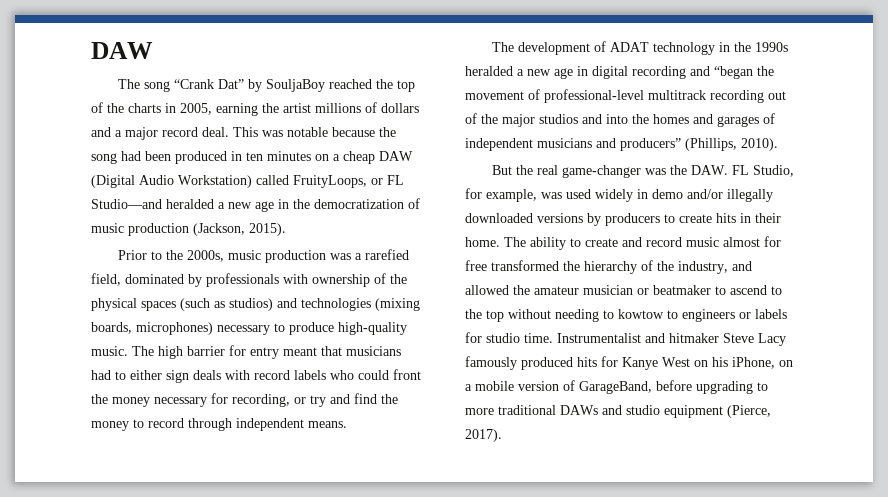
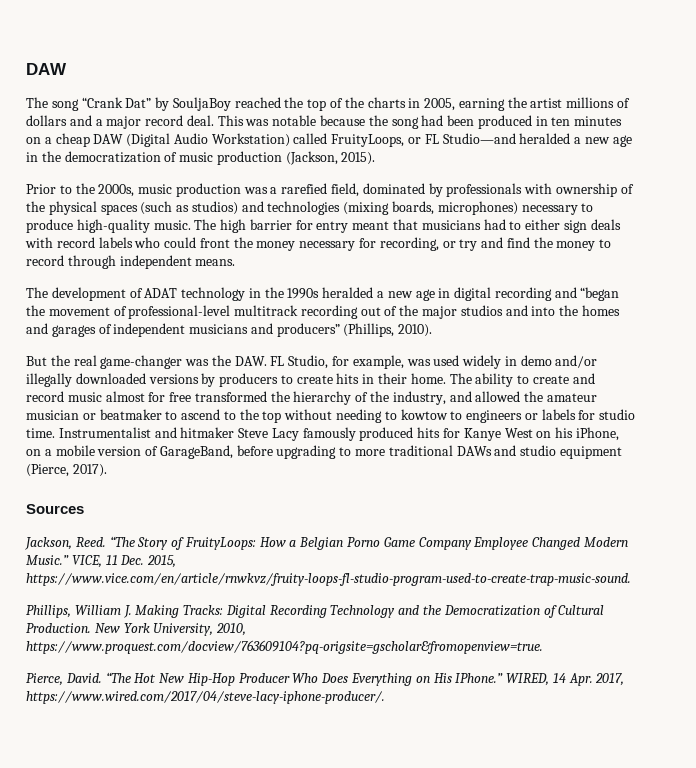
+ Sources
+ Jackson, Reed. “The Story of FruityLoops: How a Belgian Porno Game Company Employee Changed Modern Music.” VICE, 11 Dec. 2015, https://www.vice.com/en/article/rnwkvz/fruity-loops-fl-studio-program-used-to-create-trap-music-sound.
+ Phillips, William J. Making Tracks: Digital Recording Technology and the Democratization of Cultural Production. New York University, 2010, https://www.proquest.com/docview/763609104?pq-origsite=gscholar&fromopenview=true.
+ Pierce, David. “The Hot New Hip-Hop Producer Who Does Everything on His IPhone.” WIRED, 14 Apr. 2017, https://www.wired.com/2017/04/steve-lacy-iphone-producer/.

